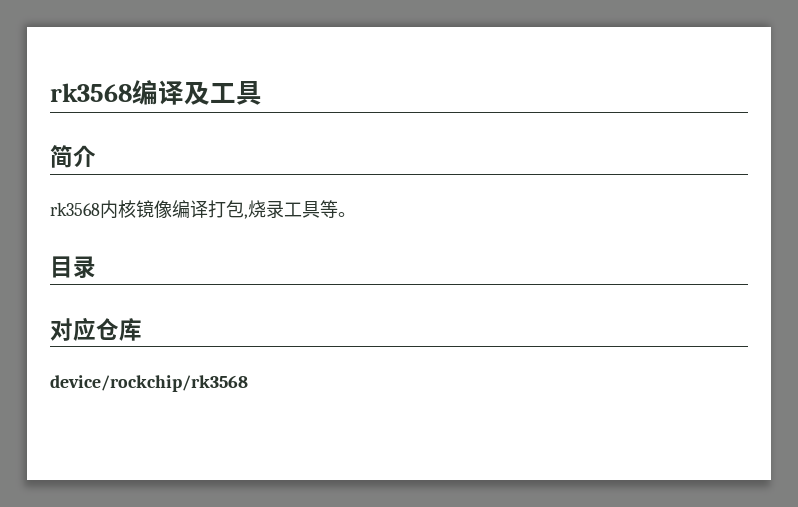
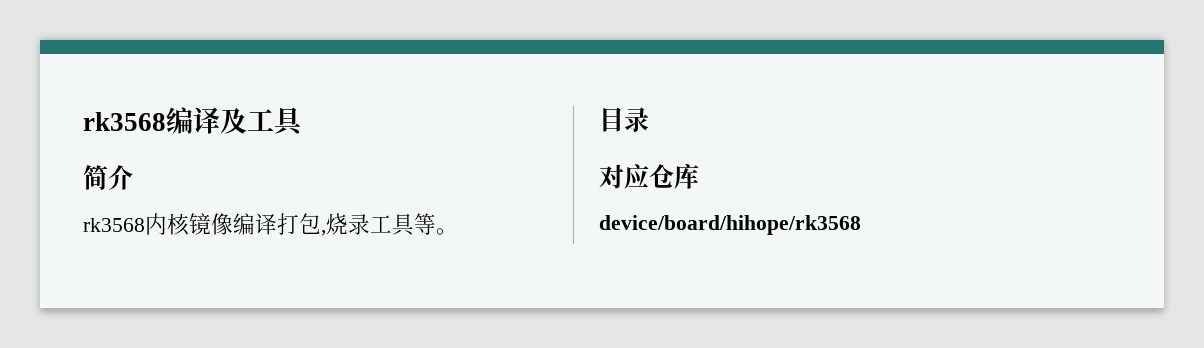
- device/rockchip/rk3568
+ device/board/hihope/rk3568

